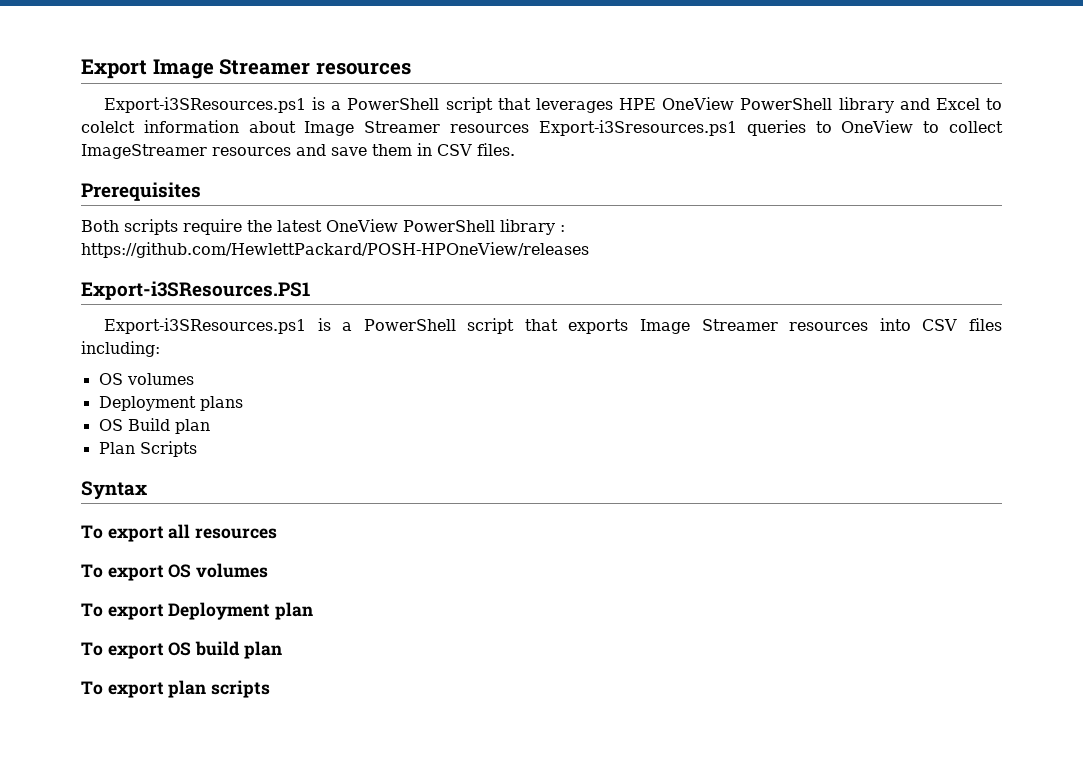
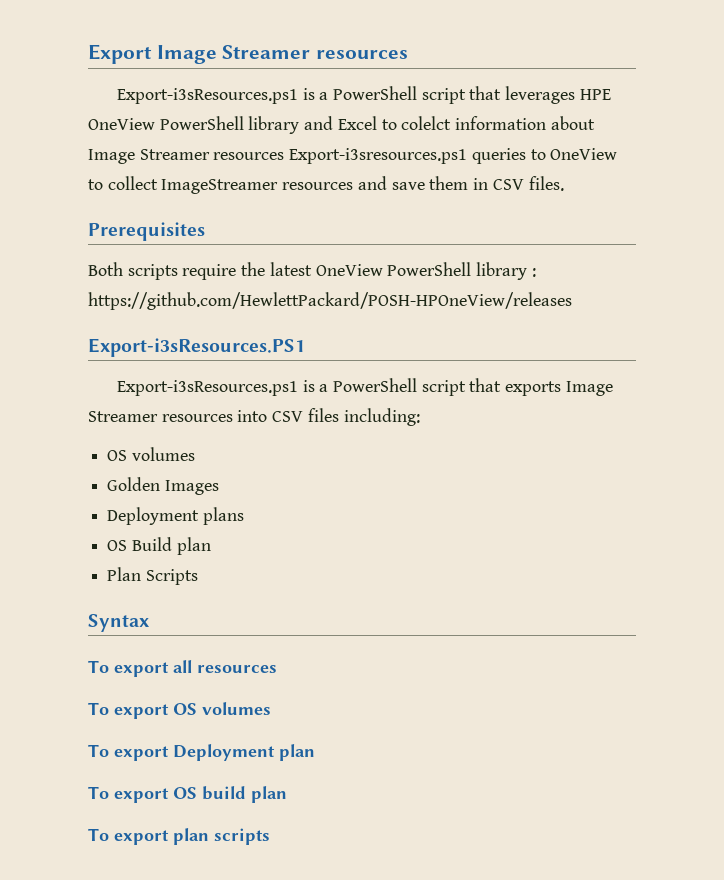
- Export-i3SResources.ps1 is a PowerShell script that leverages HPE OneView PowerShell library and Excel to colelct information about Image Streamer resources Export-i3Sresources.ps1 queries to OneView to collect ImageStreamer resources and save them in CSV files.
+ Export-i3sResources.ps1 is a PowerShell script that leverages HPE OneView PowerShell library and Excel to colelct information about Image Streamer resources Export-i3sresources.ps1 queries to OneView to collect ImageStreamer resources and save them in CSV files.
- Export-i3SResources.PS1
- Export-i3SResources.ps1 is a PowerShell script that exports Image Streamer resources into CSV files including:
+ Export-i3sResources.PS1
+ Export-i3sResources.ps1 is a PowerShell script that exports Image Streamer resources into CSV files including:
+ Golden Images

